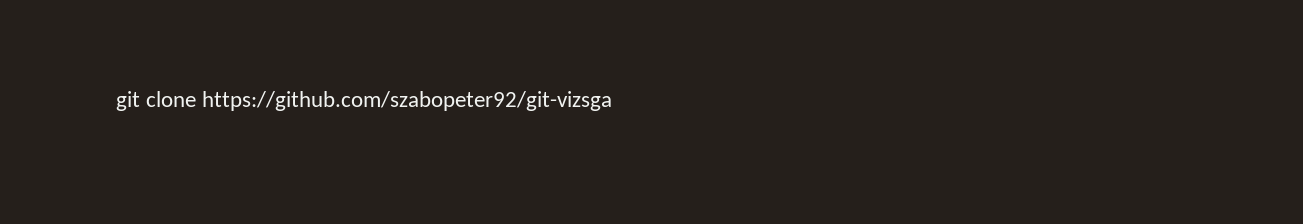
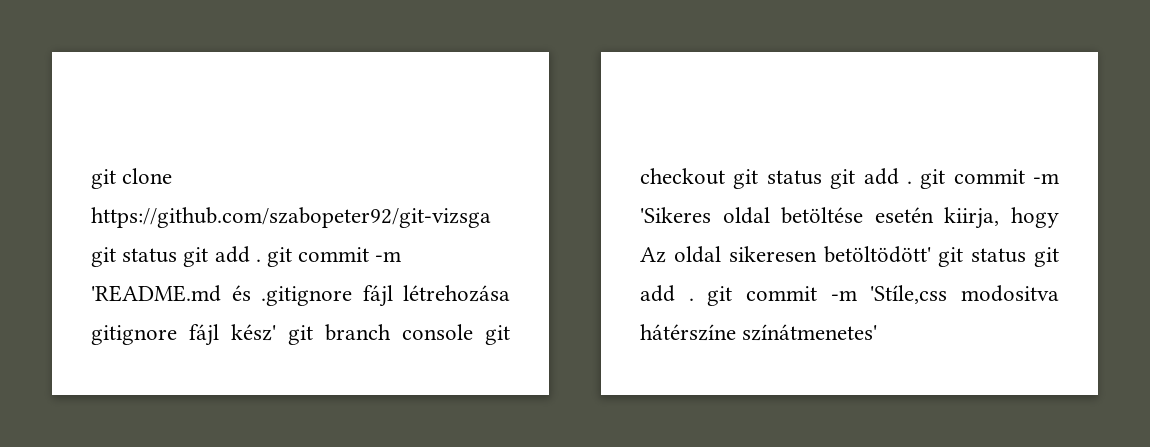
- git clone https://github.com/szabopeter92/git-vizsga
+ git clone https://github.com/szabopeter92/git-vizsga git status git add . git commit -m 'README.md és .gitignore fájl létrehozása gitignore fájl kész' git branch console git checkout git status git add . git commit -m 'Sikeres oldal betöltése esetén kiirja, hogy Az oldal sikeresen betöltödött' git status git add . git commit -m 'Stíle,css modositva hátérszíne színátmenetes'

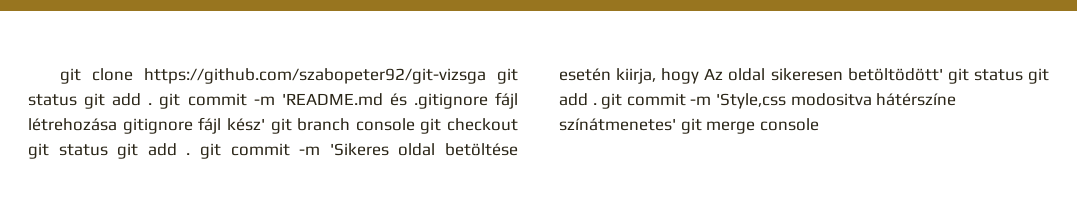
- git clone https://github.com/szabopeter92/git-vizsga git status git add . git commit -m 'README.md és .gitignore fájl létrehozása gitignore fájl kész' git branch console git checkout git status git add . git commit -m 'Sikeres oldal betöltése esetén kiirja, hogy Az oldal sikeresen betöltödött' git status git add . git commit -m 'Stíle,css modositva hátérszíne színátmenetes'
+ git clone https://github.com/szabopeter92/git-vizsga git status git add . git commit -m 'README.md és .gitignore fájl létrehozása gitignore fájl kész' git branch console git checkout git status git add . git commit -m 'Sikeres oldal betöltése esetén kiirja, hogy Az oldal sikeresen betöltödött' git status git add . git commit -m 'Style,css modositva hátérszíne színátmenetes' git merge console

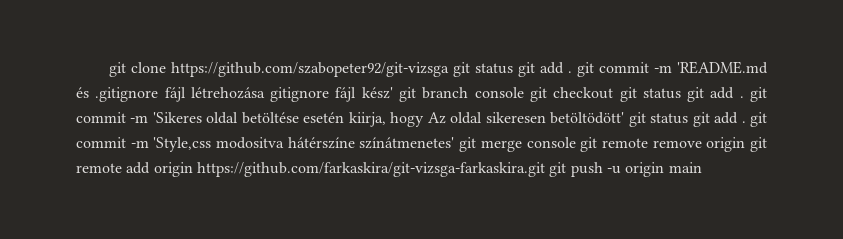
- git clone https://github.com/szabopeter92/git-vizsga git status git add . git commit -m 'README.md és .gitignore fájl létrehozása gitignore fájl kész' git branch console git checkout git status git add . git commit -m 'Sikeres oldal betöltése esetén kiirja, hogy Az oldal sikeresen betöltödött' git status git add . git commit -m 'Style,css modositva hátérszíne színátmenetes' git merge console
+ git clone https://github.com/szabopeter92/git-vizsga git status git add . git commit -m 'README.md és .gitignore fájl létrehozása gitignore fájl kész' git branch console git checkout git status git add . git commit -m 'Sikeres oldal betöltése esetén kiirja, hogy Az oldal sikeresen betöltödött' git status git add . git commit -m 'Style,css modositva hátérszíne színátmenetes' git merge console git remote remove origin git remote add origin https://github.com/farkaskira/git-vizsga-farkaskira.git git push -u origin main

